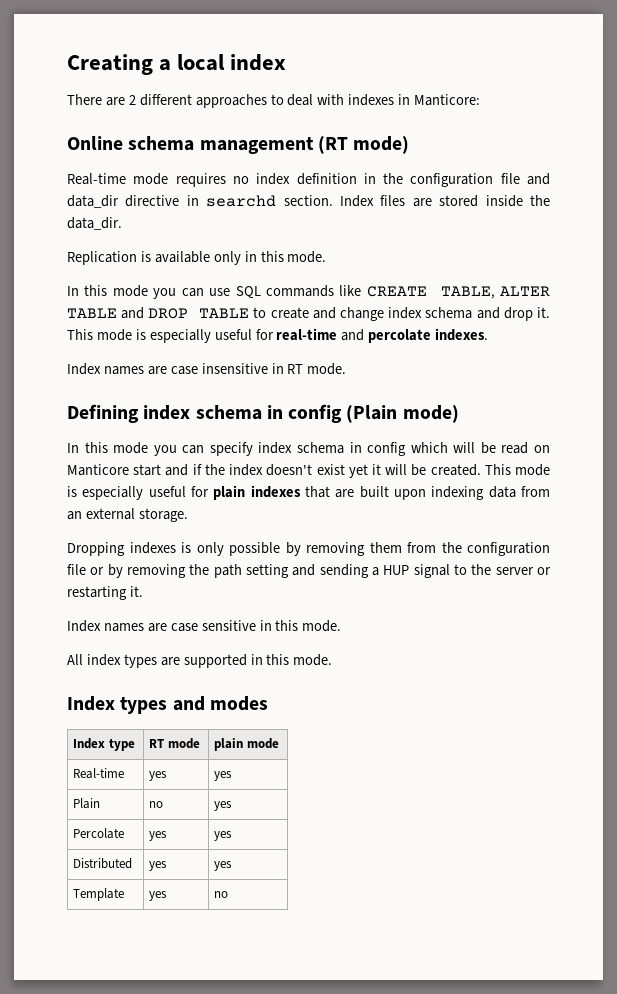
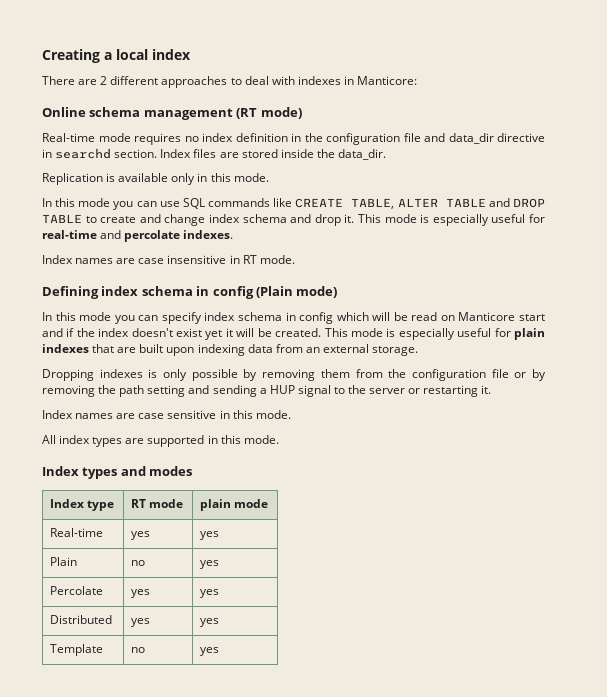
- Template | yes | no
+ Template | no | yes

